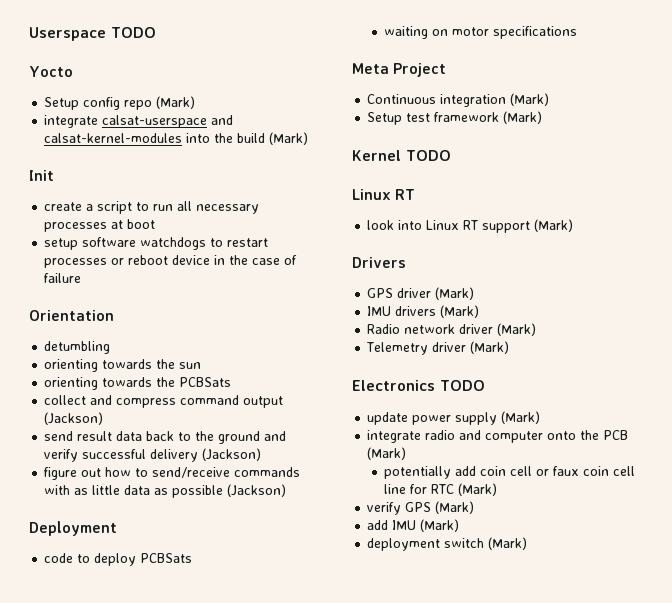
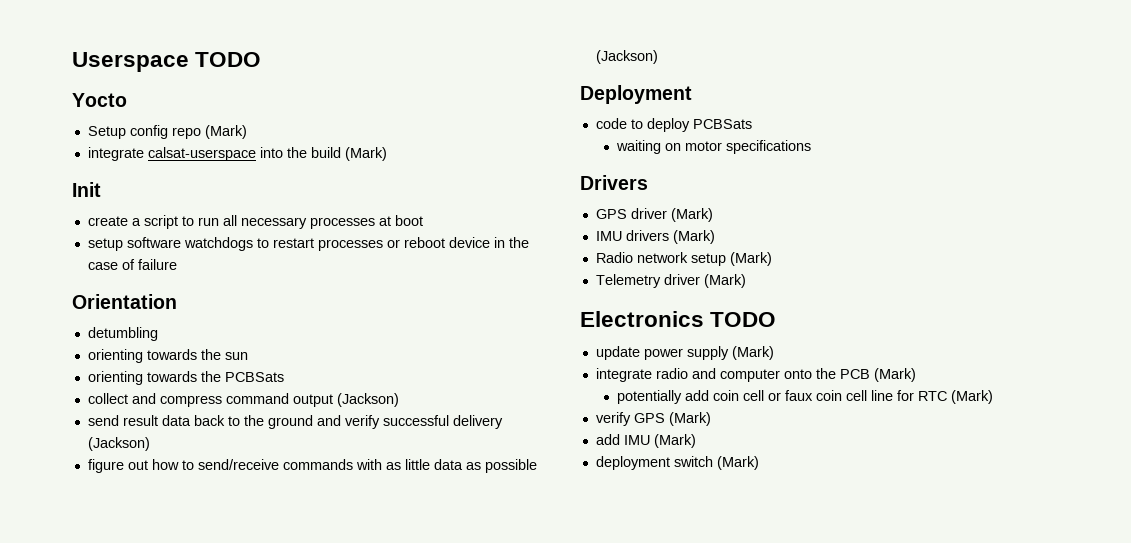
- integrate calsat-userspace and calsat-kernel-modules into the build (Mark)
+ integrate calsat-userspace into the build (Mark)
- Meta Project
- Continuous integration (Mark)
- Setup test framework (Mark)
- Kernel TODO
- Linux RT
- look into Linux RT support (Mark)
- Radio network driver (Mark)
+ Radio network setup (Mark)

